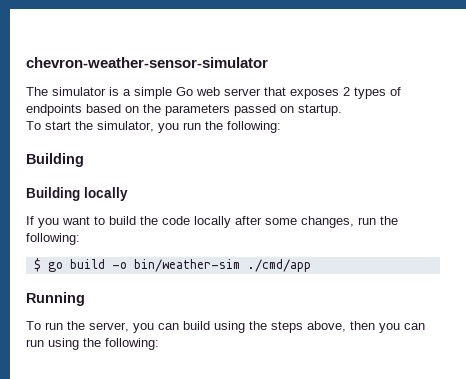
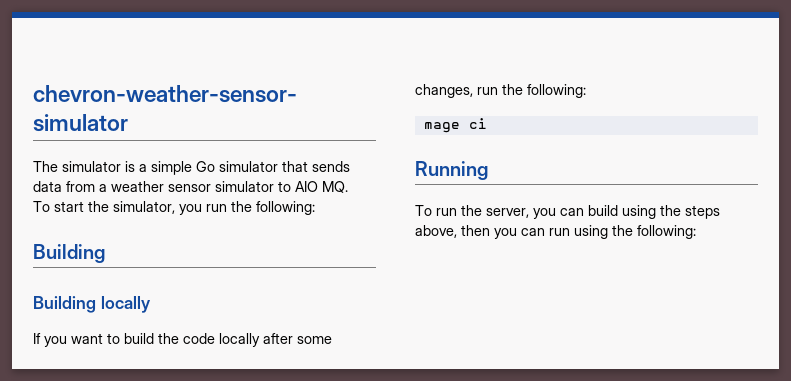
- The simulator is a simple Go web server that exposes 2 types of endpoints based on the parameters passed on startup.
+ The simulator is a simple Go simulator that sends data from a weather sensor simulator to AIO MQ.
- $ go build -o bin/weather-sim ./cmd/app
+ mage ci

